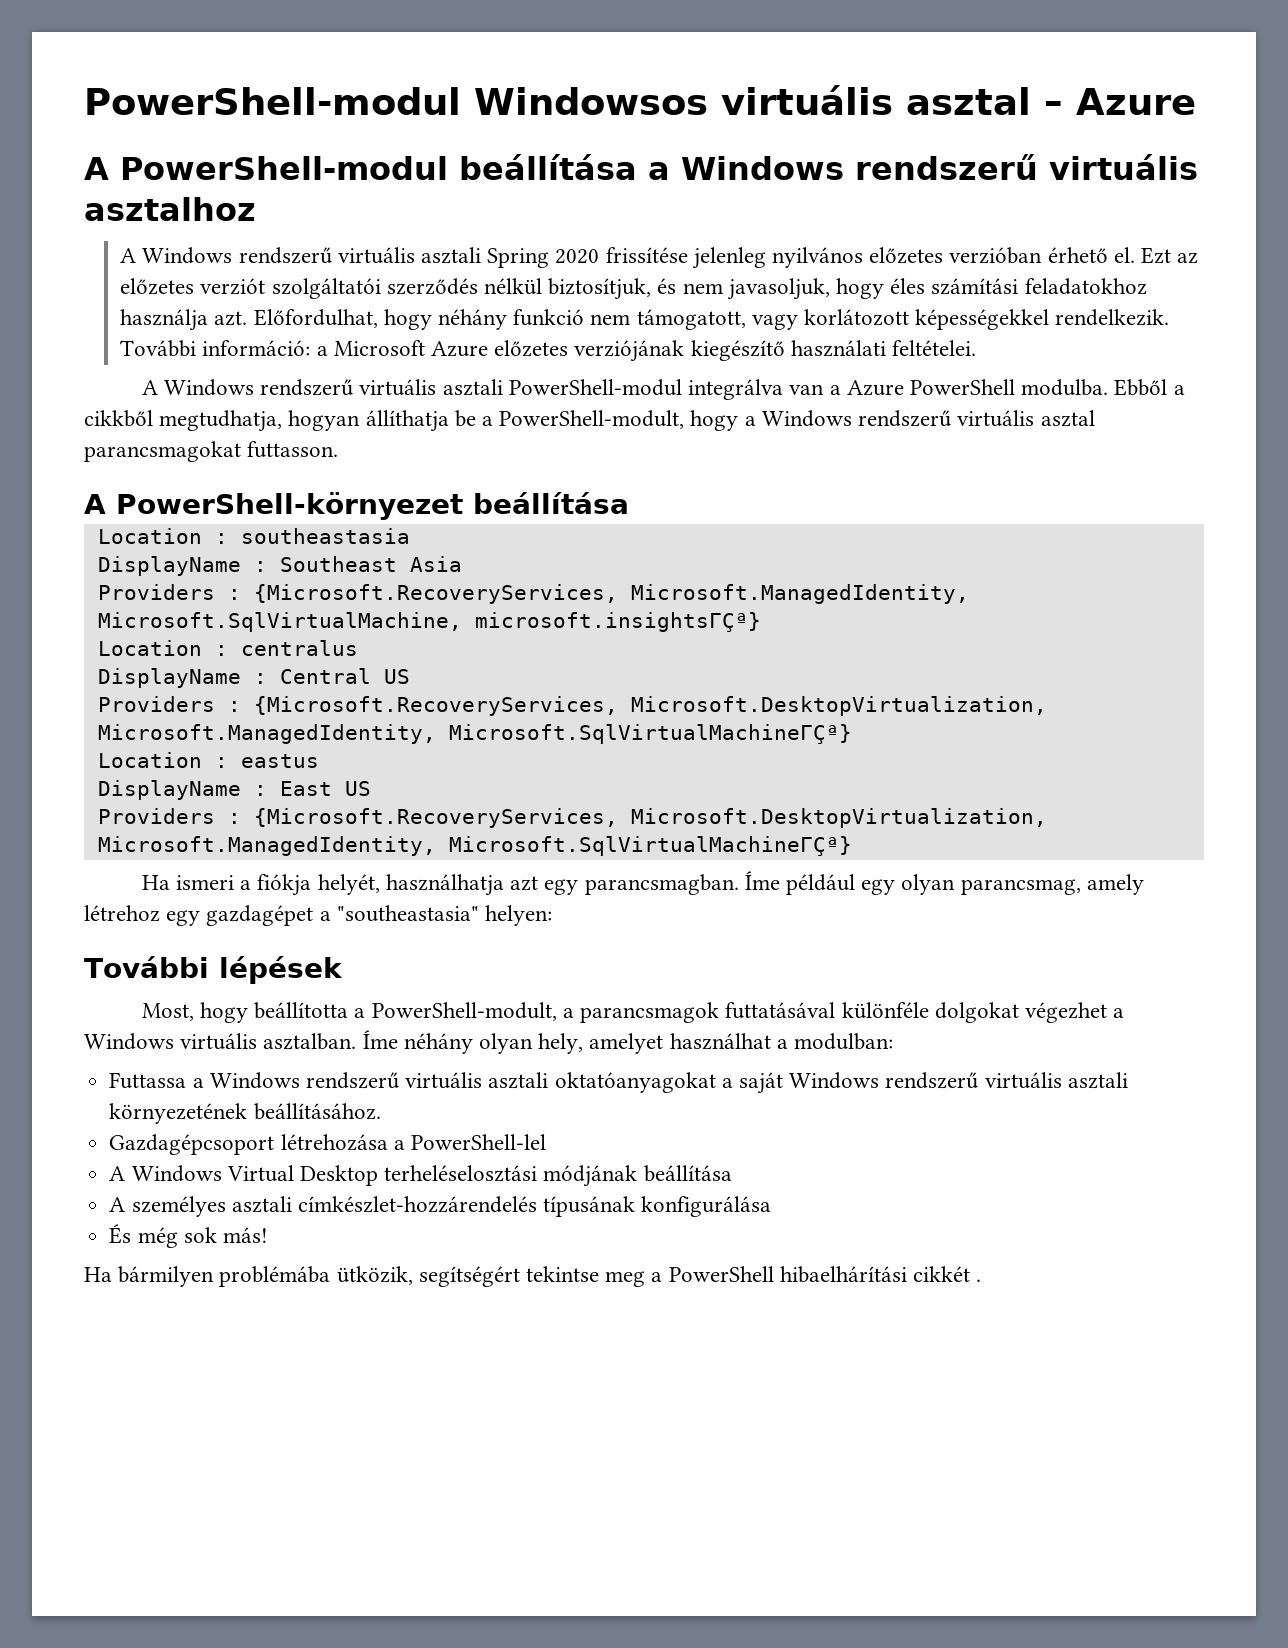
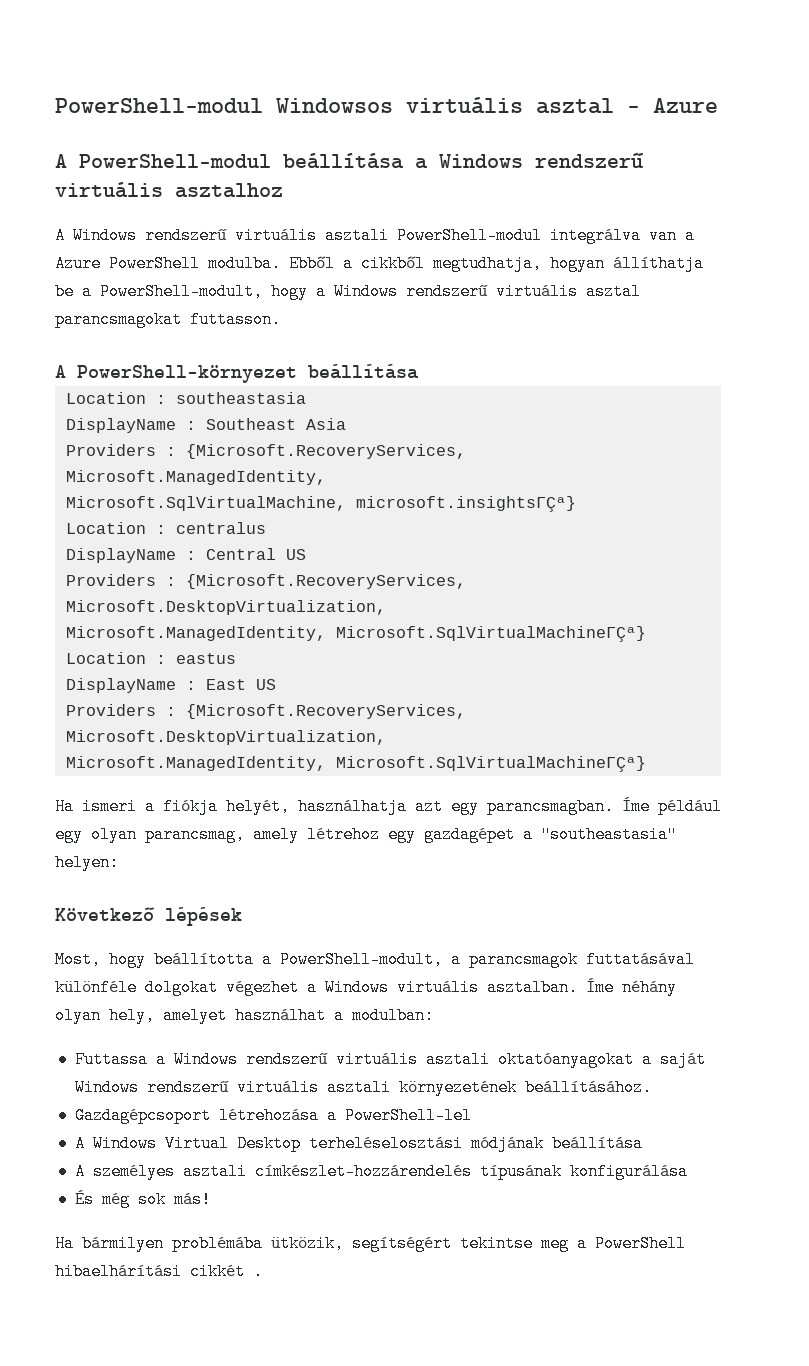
- A Windows rendszerű virtuális asztali Spring 2020 frissítése jelenleg nyilvános előzetes verzióban érhető el. Ezt az előzetes verziót szolgáltatói szerződés nélkül biztosítjuk, és nem javasoljuk, hogy éles számítási feladatokhoz használja azt. Előfordulhat, hogy néhány funkció nem támogatott, vagy korlátozott képességekkel rendelkezik. További információ: a Microsoft Azure előzetes verziójának kiegészítő használati feltételei.
- További lépések
+ Következő lépések

